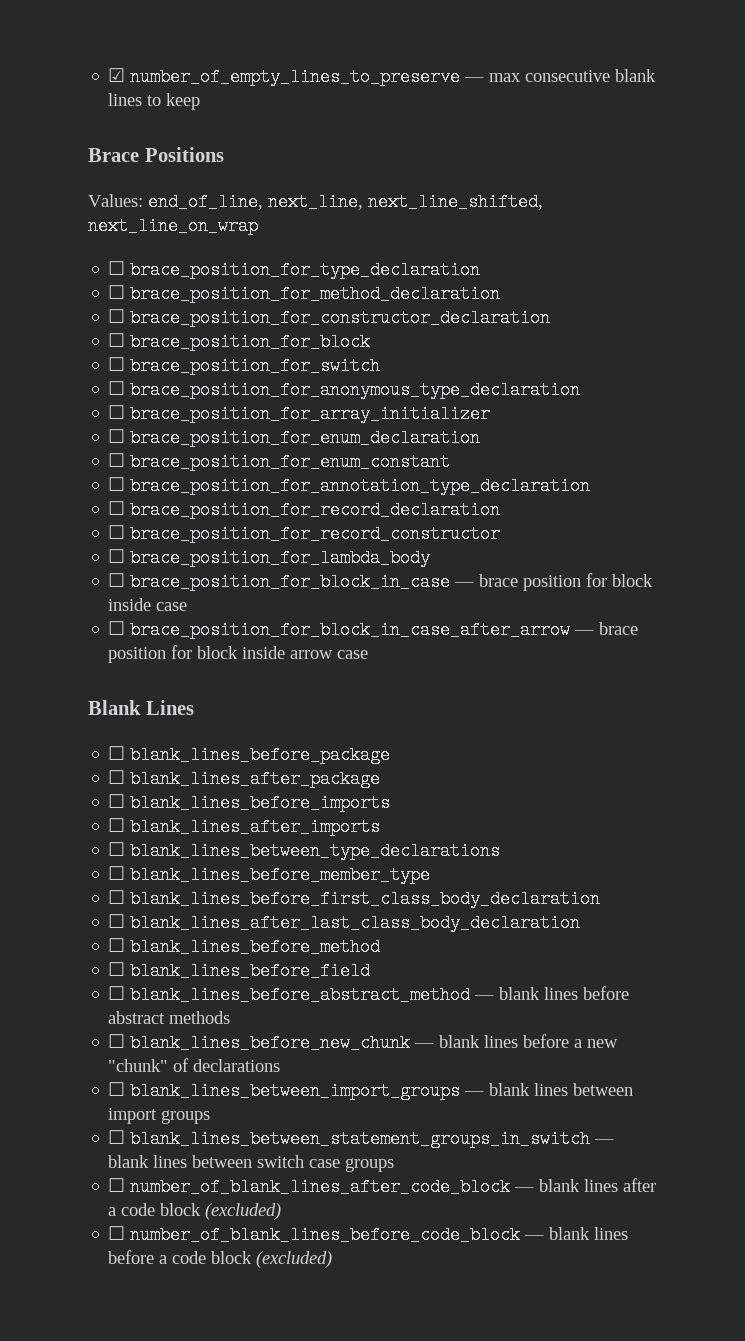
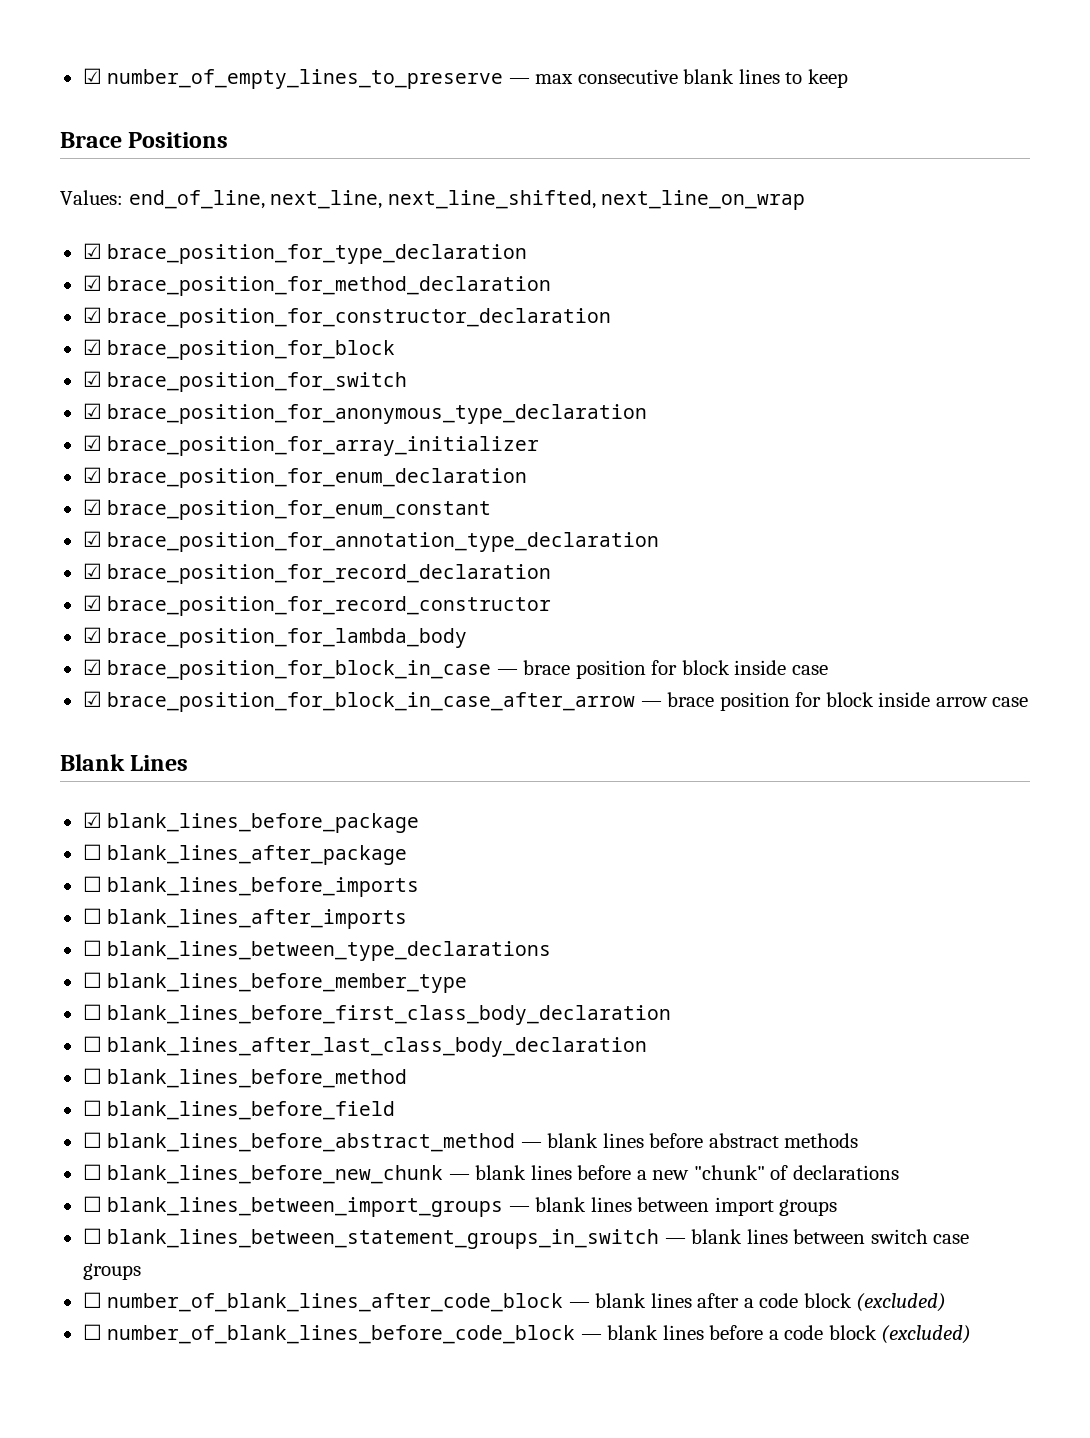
- ☐ brace_position_for_type_declaration
+ ☑ brace_position_for_type_declaration
- ☐ brace_position_for_method_declaration
+ ☑ brace_position_for_method_declaration
- ☐ brace_position_for_constructor_declaration
+ ☑ brace_position_for_constructor_declaration
- ☐ brace_position_for_block
+ ☑ brace_position_for_block
- ☐ brace_position_for_switch
+ ☑ brace_position_for_switch
- ☐ brace_position_for_anonymous_type_declaration
+ ☑ brace_position_for_anonymous_type_declaration
- ☐ brace_position_for_array_initializer
+ ☑ brace_position_for_array_initializer
- ☐ brace_position_for_enum_declaration
+ ☑ brace_position_for_enum_declaration
- ☐ brace_position_for_enum_constant
+ ☑ brace_position_for_enum_constant
- ☐ brace_position_for_annotation_type_declaration
+ ☑ brace_position_for_annotation_type_declaration
- ☐ brace_position_for_record_declaration
+ ☑ brace_position_for_record_declaration
- ☐ brace_position_for_record_constructor
+ ☑ brace_position_for_record_constructor
- ☐ brace_position_for_lambda_body
+ ☑ brace_position_for_lambda_body
- ☐ brace_position_for_block_in_case — brace position for block inside case
+ ☑ brace_position_for_block_in_case — brace position for block inside case
- ☐ brace_position_for_block_in_case_after_arrow — brace position for block inside arrow case
+ ☑ brace_position_for_block_in_case_after_arrow — brace position for block inside arrow case
- ☐ blank_lines_before_package
+ ☑ blank_lines_before_package

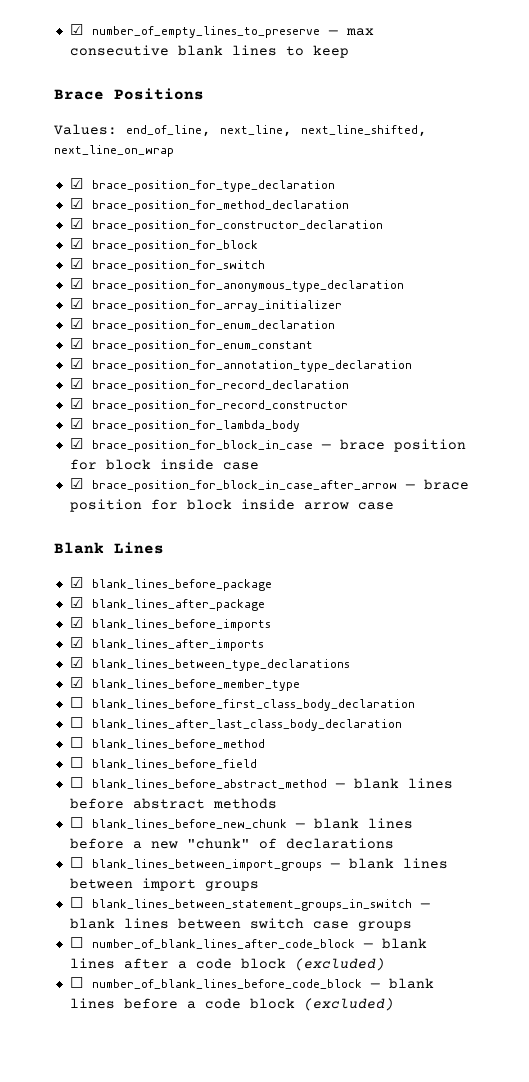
- ☐ blank_lines_after_package
+ ☑ blank_lines_after_package
- ☐ blank_lines_before_imports
+ ☑ blank_lines_before_imports
- ☐ blank_lines_after_imports
+ ☑ blank_lines_after_imports
- ☐ blank_lines_between_type_declarations
+ ☑ blank_lines_between_type_declarations
- ☐ blank_lines_before_member_type
+ ☑ blank_lines_before_member_type

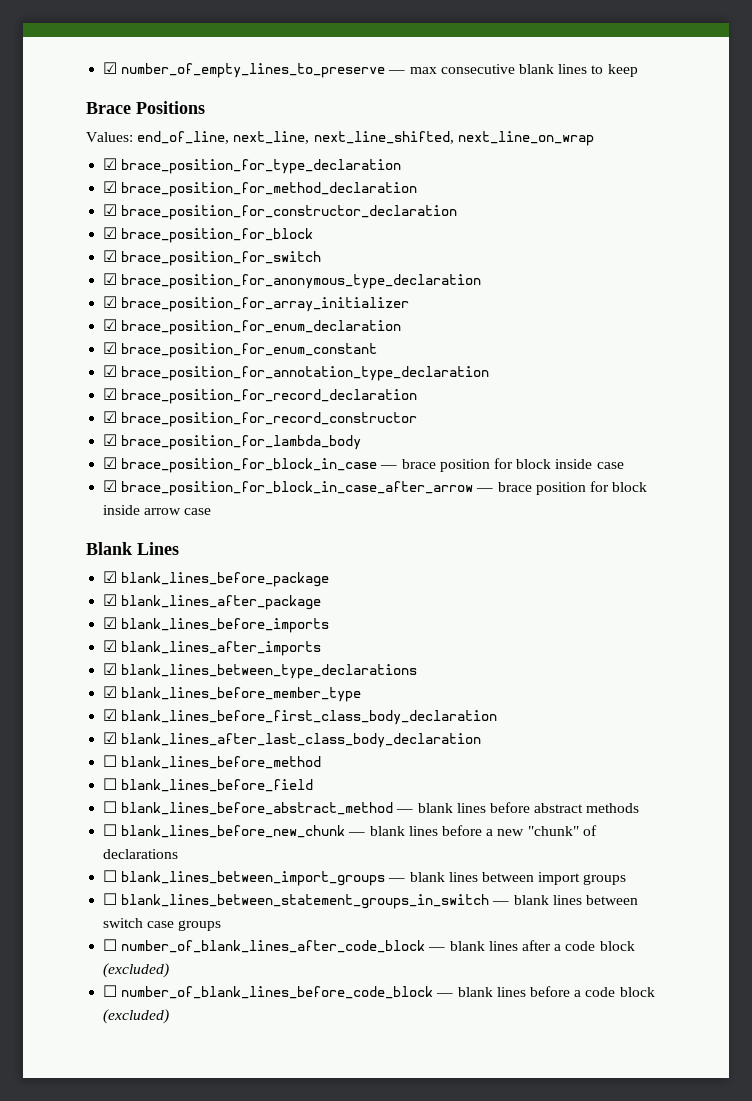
- ☐ blank_lines_before_first_class_body_declaration
+ ☑ blank_lines_before_first_class_body_declaration
- ☐ blank_lines_after_last_class_body_declaration
+ ☑ blank_lines_after_last_class_body_declaration

